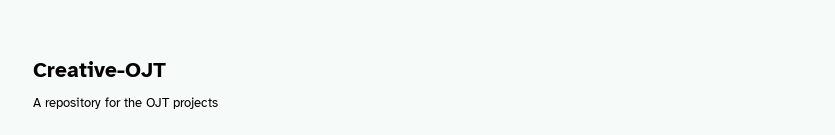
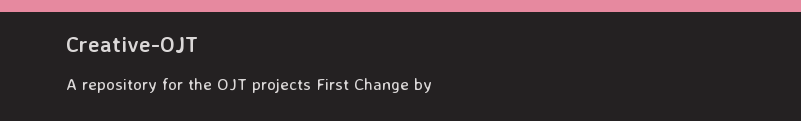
- A repository for the OJT projects
+ A repository for the OJT projects First Change by

